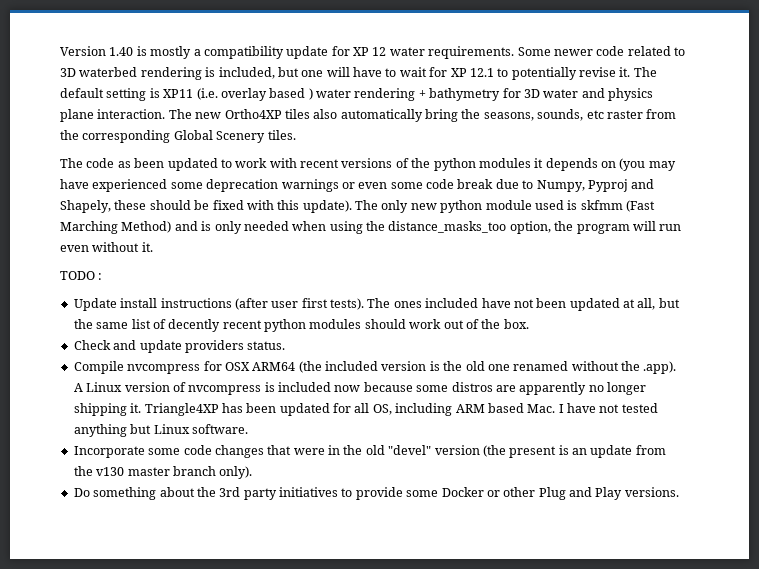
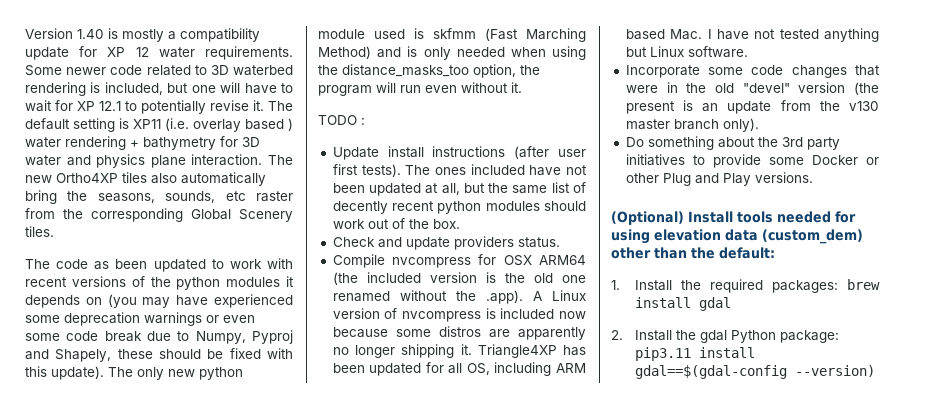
+ (Optional) Install tools needed for using elevation data (custom_dem) other than the default:
+ 1. Install the required packages: brew install gdal
+ 2. Install the gdal Python package: pip3.11 install gdal==$(gdal-config --version)

